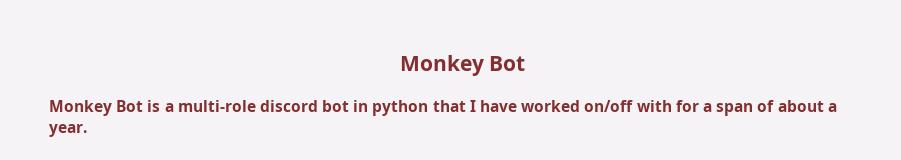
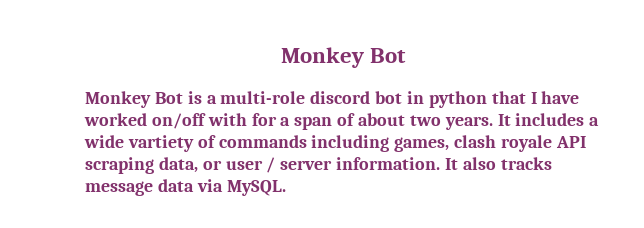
- Monkey Bot is a multi-role discord bot in python that I have worked on/off with for a span of about a year.
+ Monkey Bot is a multi-role discord bot in python that I have worked on/off with for a span of about two years. It includes a wide vartiety of commands including games, clash royale API scraping data, or user / server information. It also tracks message data via MySQL.

